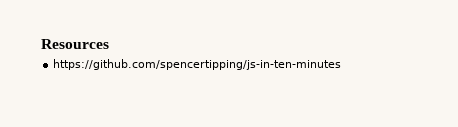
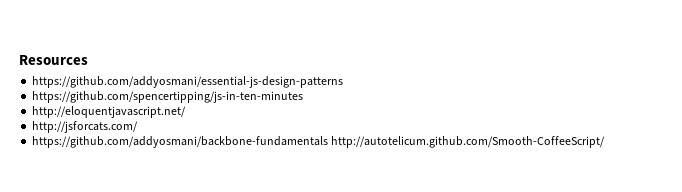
+ https://github.com/addyosmani/essential-js-design-patterns
+ http://eloquentjavascript.net/
+ http://jsforcats.com/
+ https://github.com/addyosmani/backbone-fundamentals http://autotelicum.github.com/Smooth-CoffeeScript/

